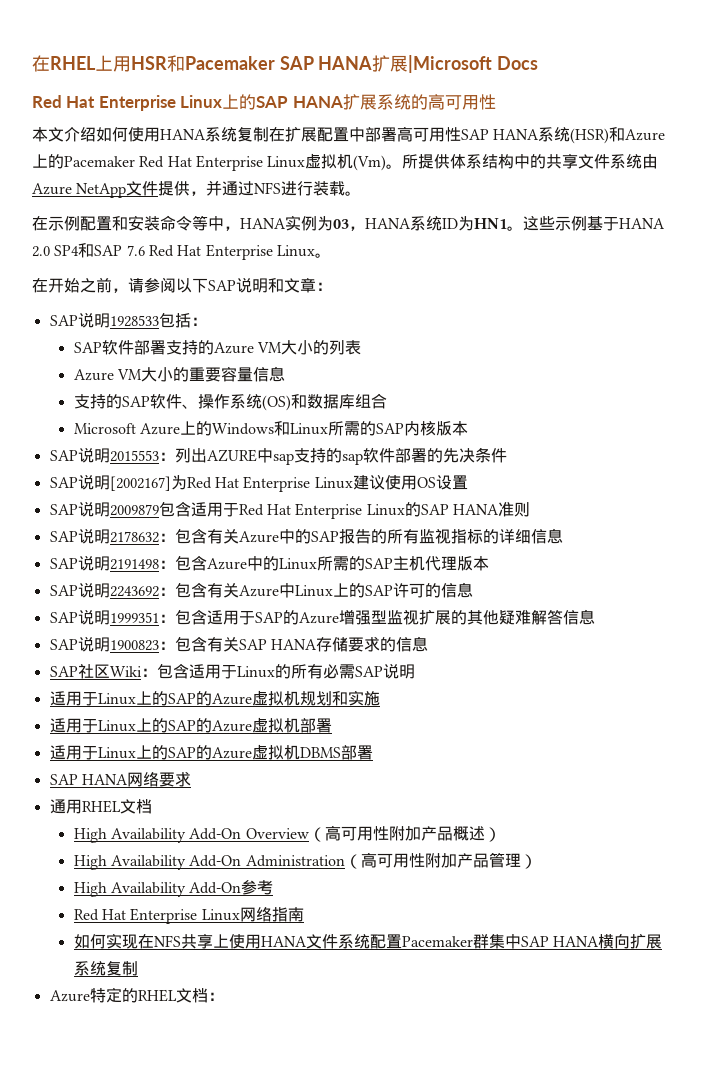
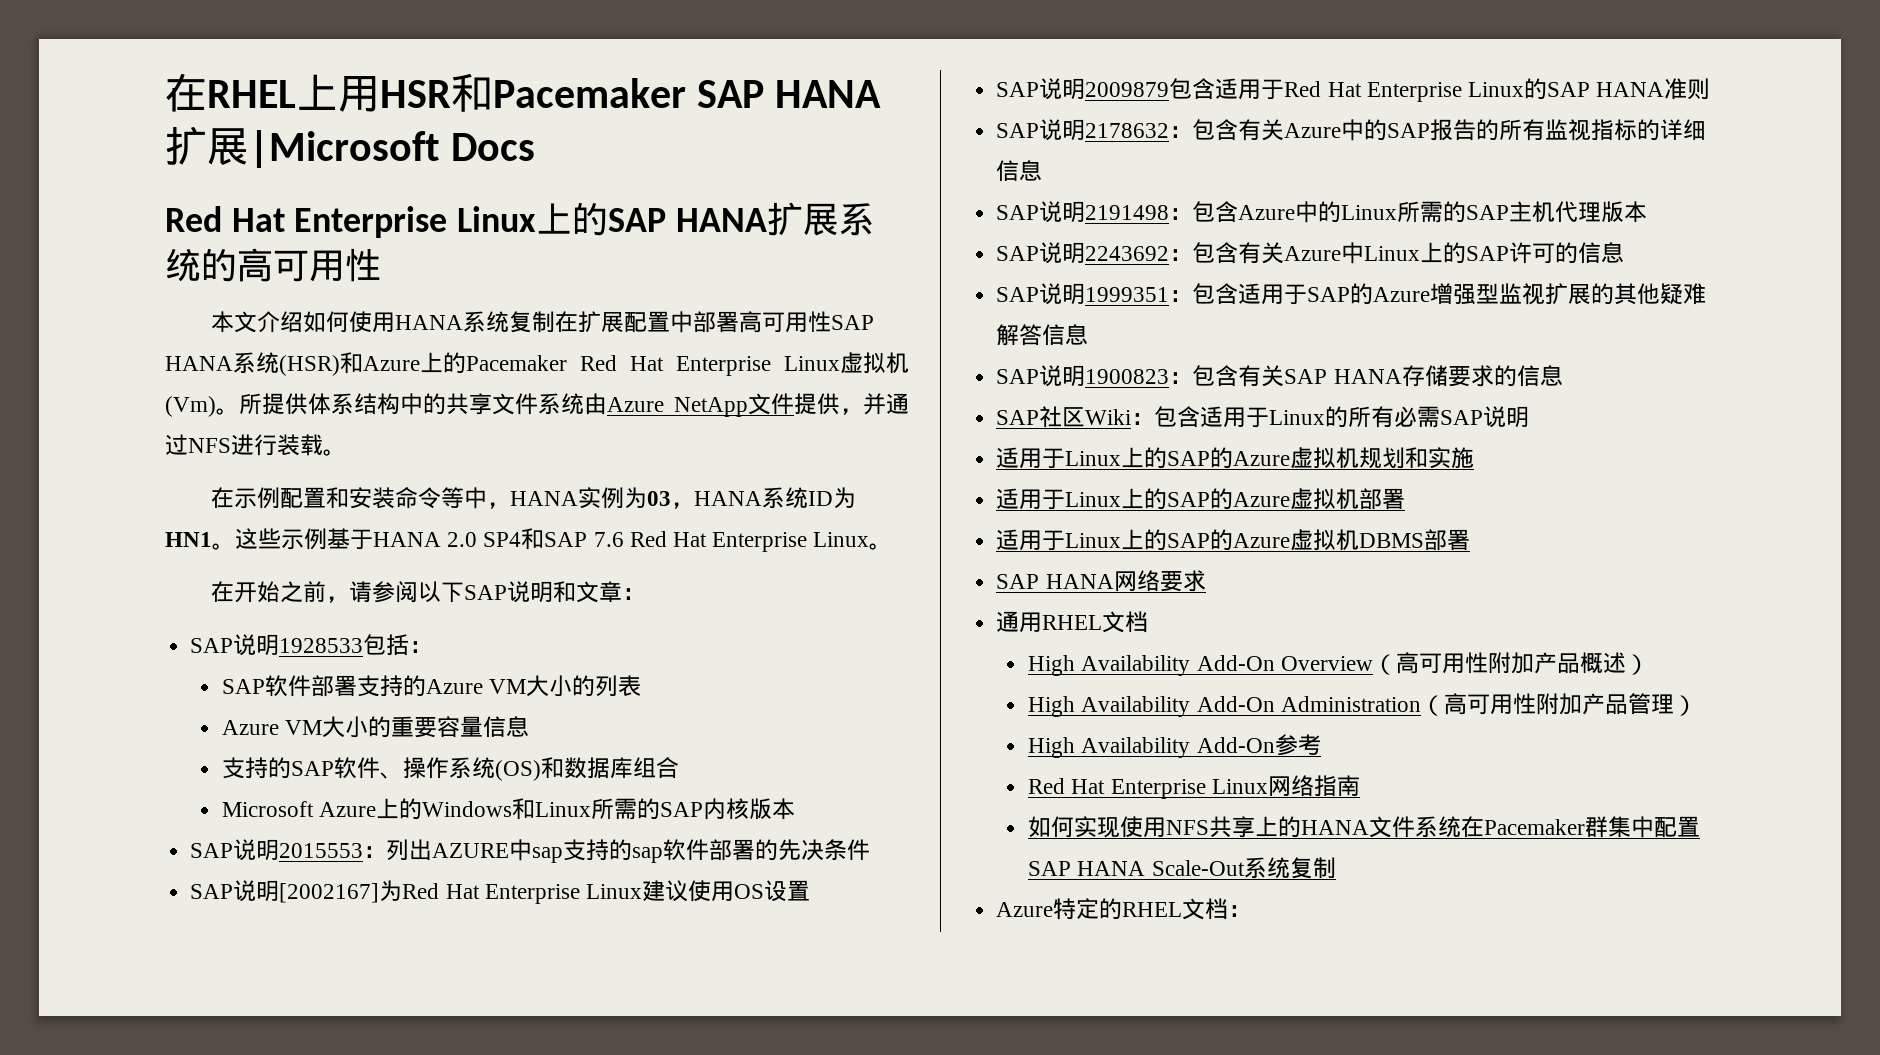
- 如何实现在NFS共享上使用HANA文件系统配置Pacemaker群集中SAP HANA横向扩展系统复制
+ 如何实现使用NFS共享上的HANA文件系统在Pacemaker群集中配置SAP HANA Scale-Out系统复制

